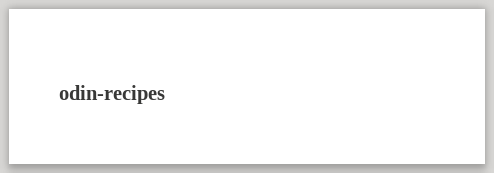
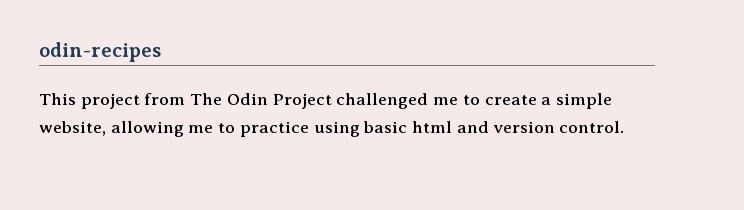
+ This project from The Odin Project challenged me to create a simple website, allowing me to practice using basic html and version control.

